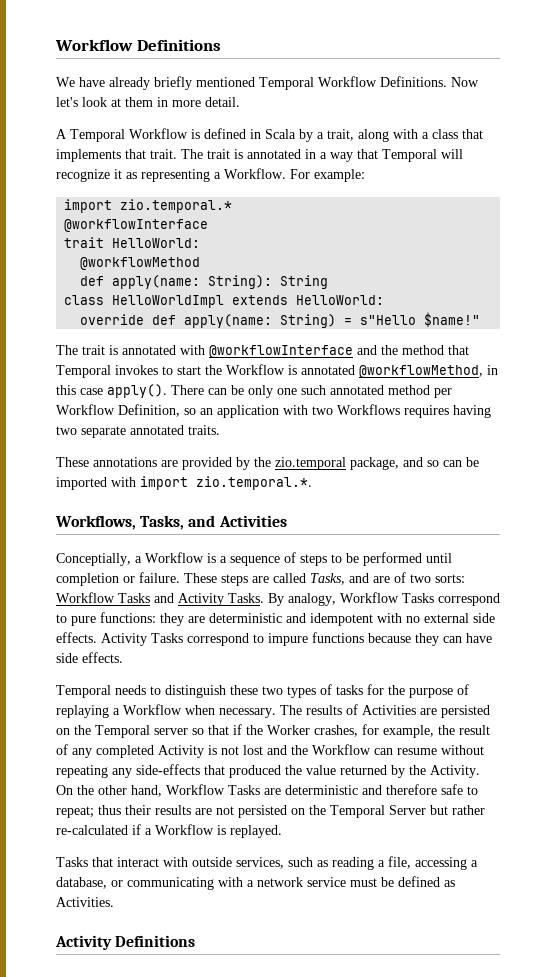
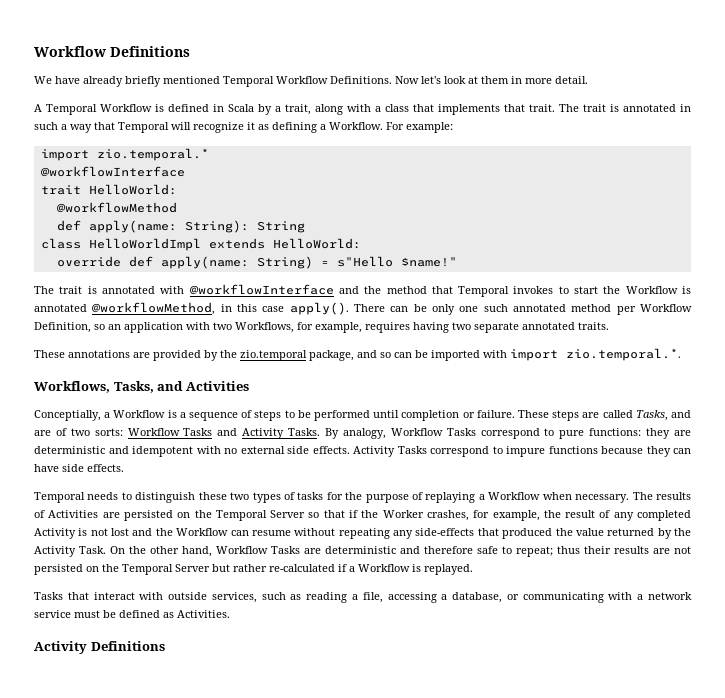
- The trait is annotated in a way that Temporal will recognize it as representing a Workflow.
+ The trait is annotated in such a way that Temporal will recognize it as defining a Workflow.
- There can be only one such annotated method per Workflow Definition, so an application with two Workflows requires having two separate annotated traits.
+ There can be only one such annotated method per Workflow Definition, so an application with two Workflows, for example, requires having two separate annotated traits.
- The results of Activities are persisted on the Temporal server so that if the Worker crashes, for example, the result of any completed Activity is not lost and the Workflow can resume without repeating any side-effects that produced the value returned by the Activity.
+ The results of Activities are persisted on the Temporal Server so that if the Worker crashes, for example, the result of any completed Activity is not lost and the Workflow can resume without repeating any side-effects that produced the value returned by the Activity Task.

